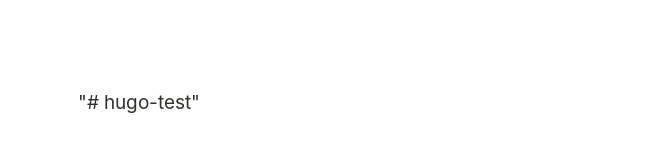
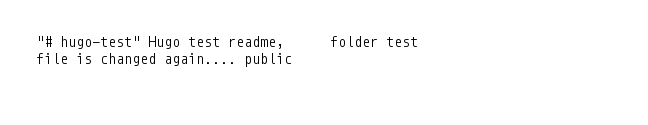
- "# hugo-test"
+ "# hugo-test" Hugo test readme, file is changed again.... public folder test

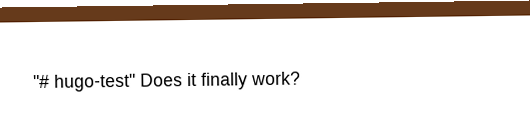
- "# hugo-test" Hugo test readme, file is changed again.... public folder test
+ "# hugo-test" Does it finally work?

